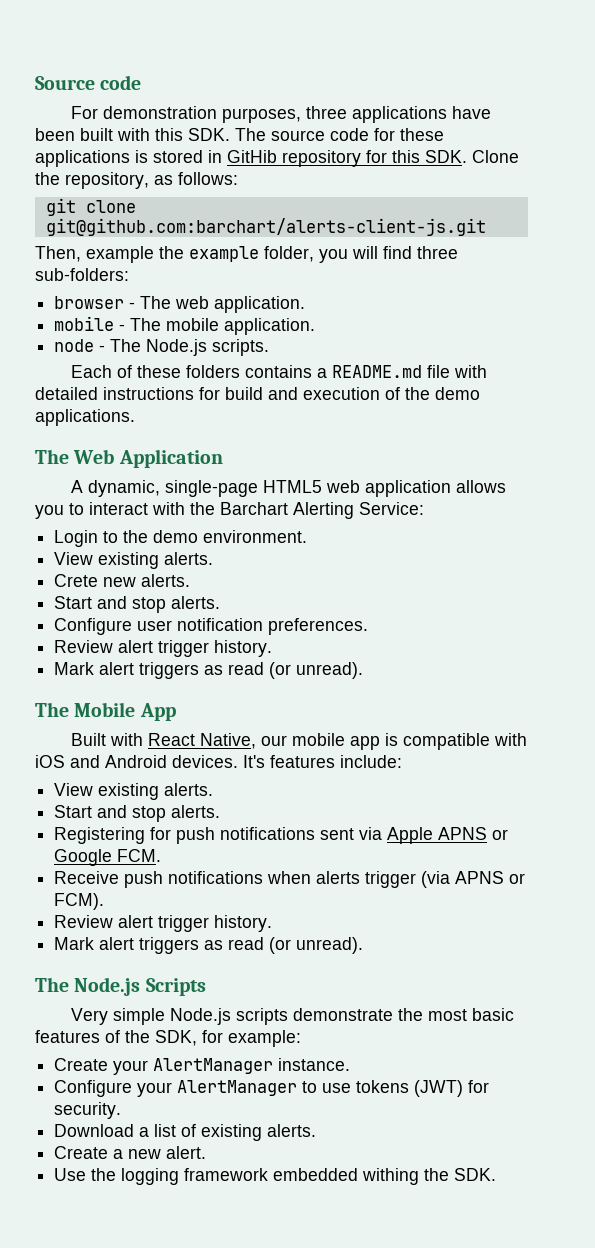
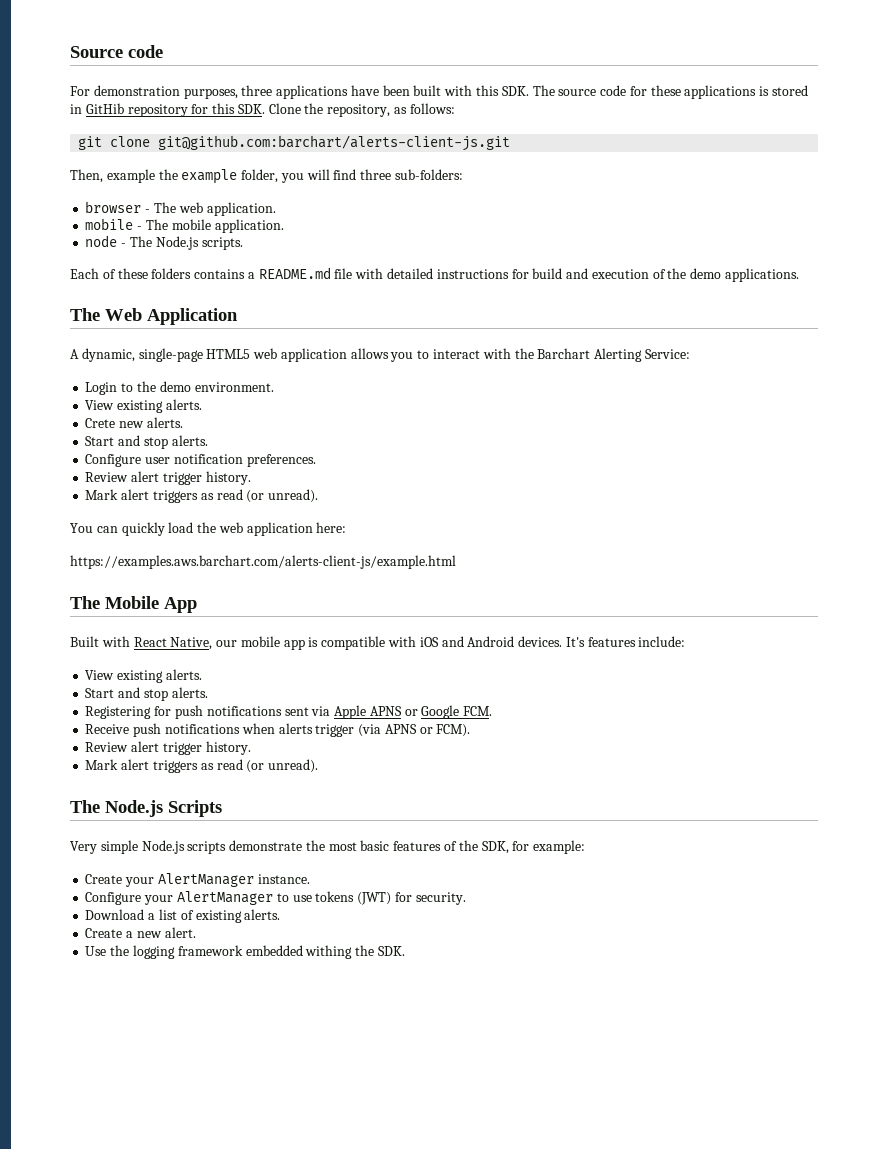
+ You can quickly load the web application here:
+ https://examples.aws.barchart.com/alerts-client-js/example.html

